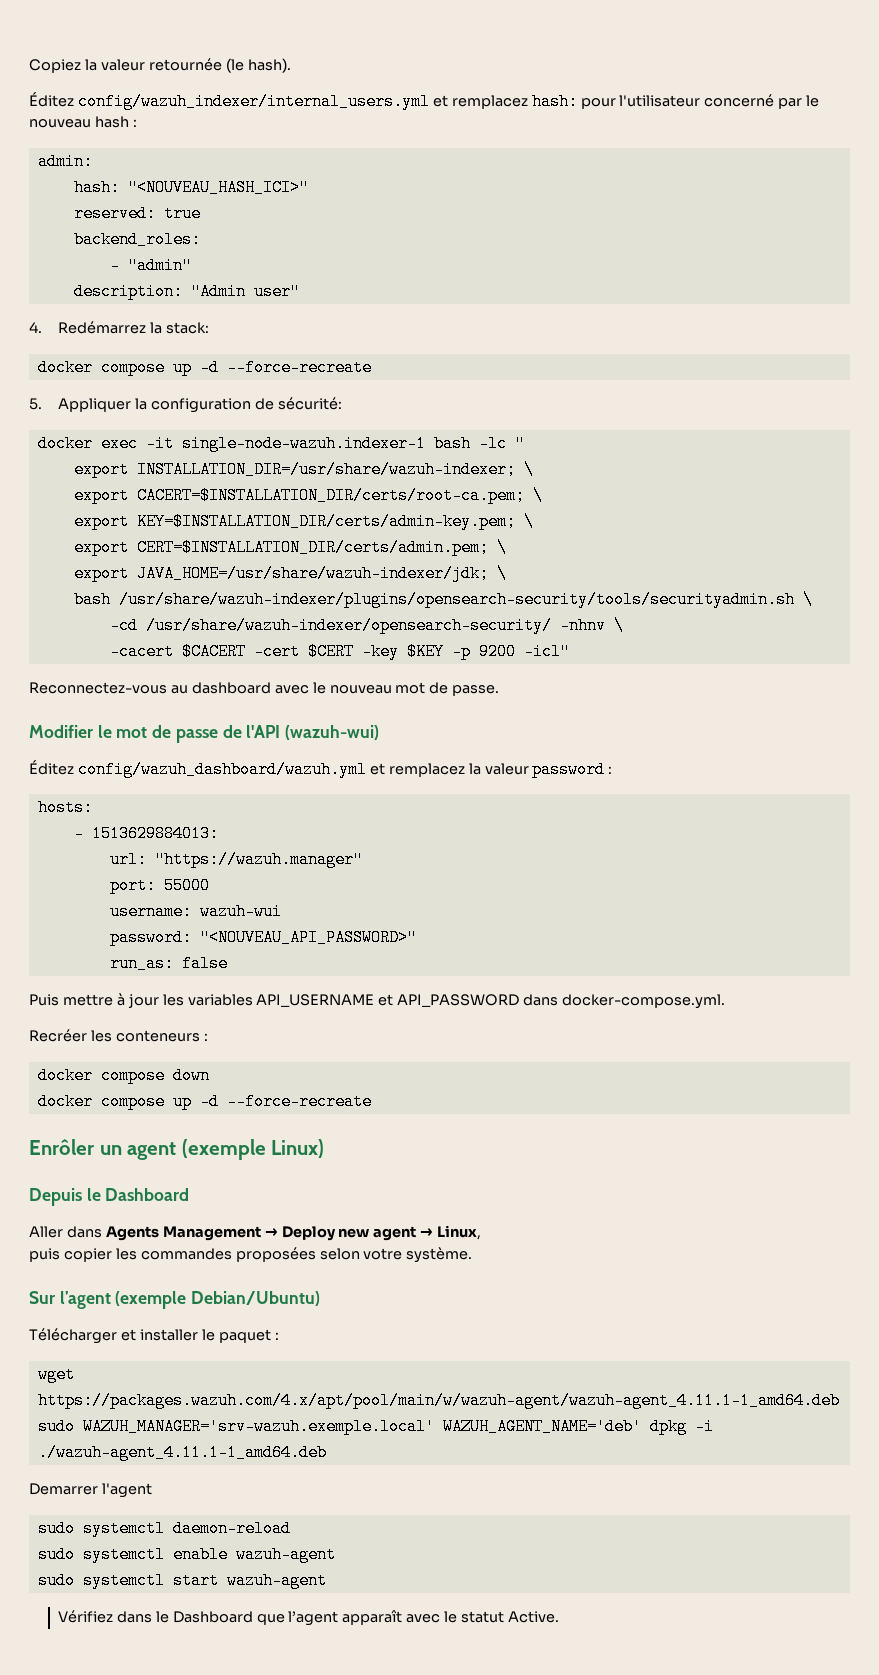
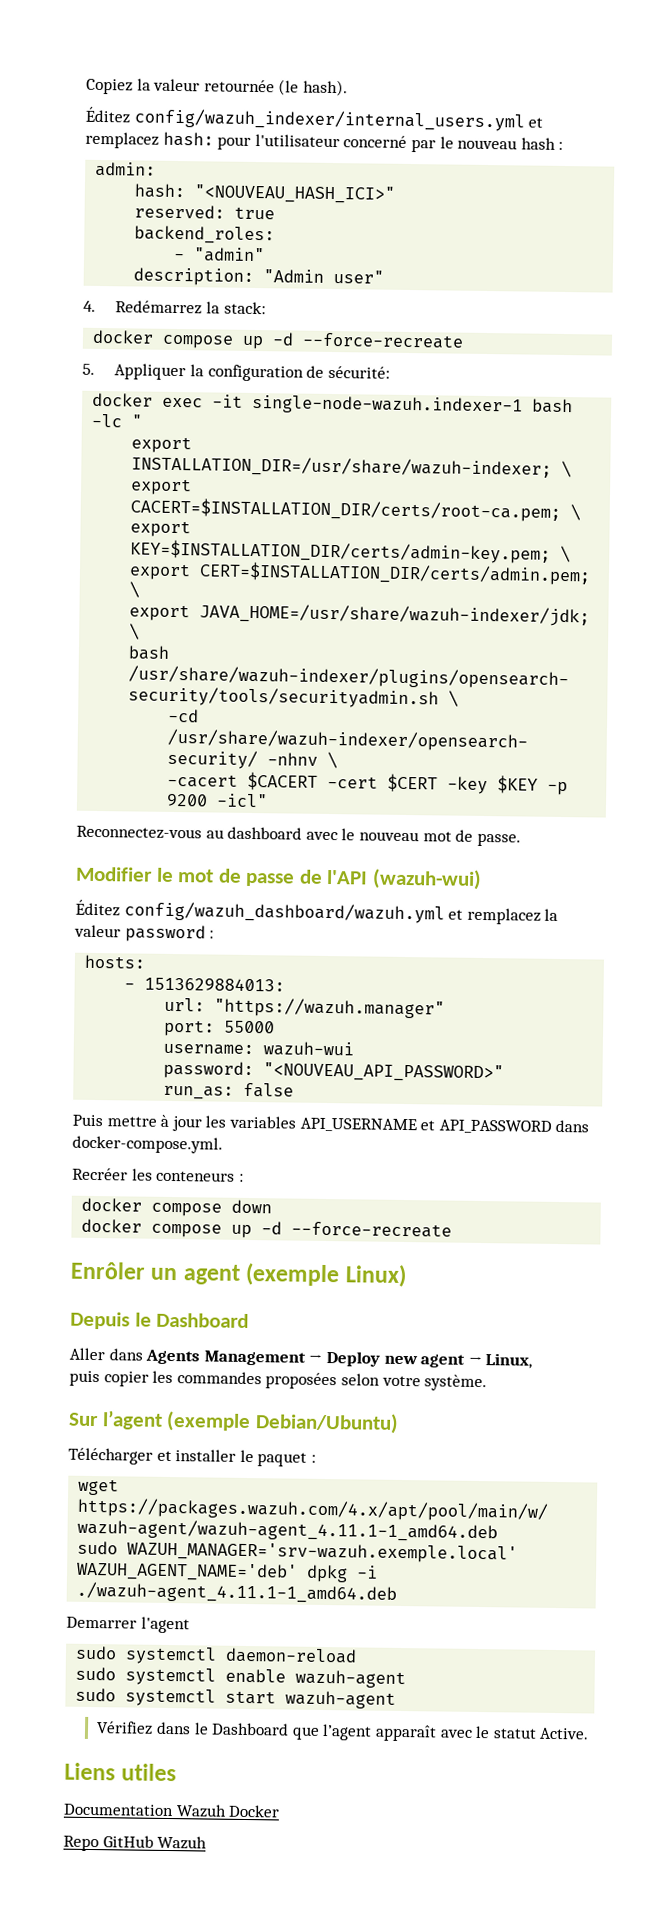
+ Liens utiles
+ Documentation Wazuh Docker
+ Repo GitHub Wazuh

